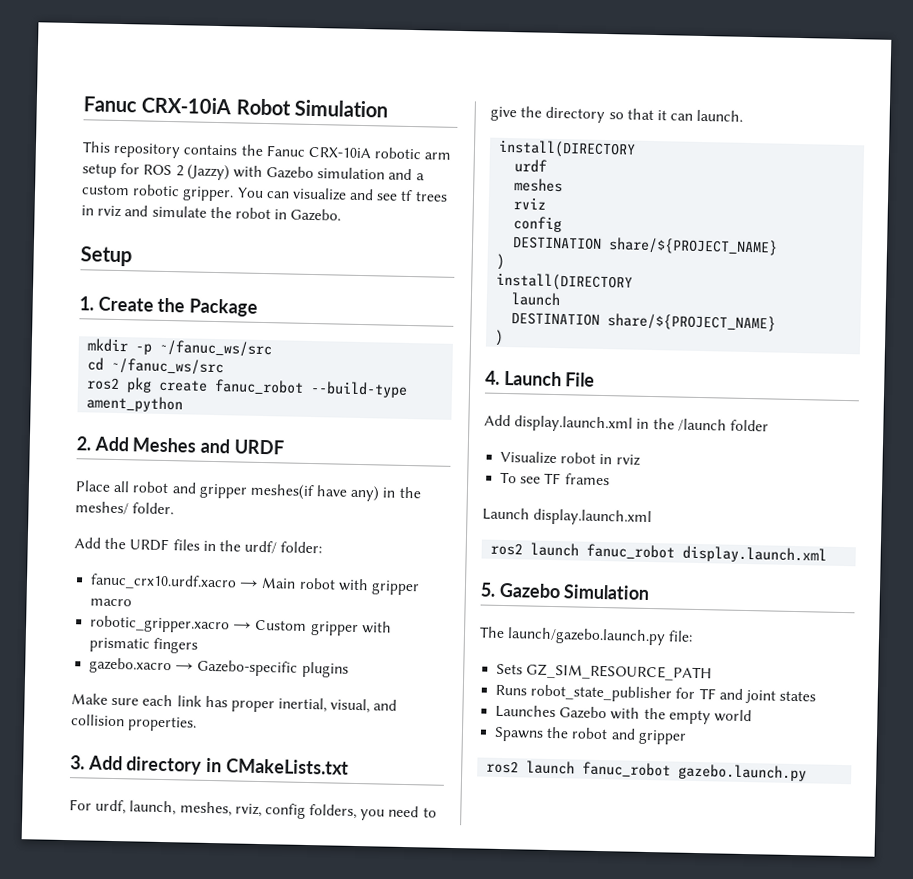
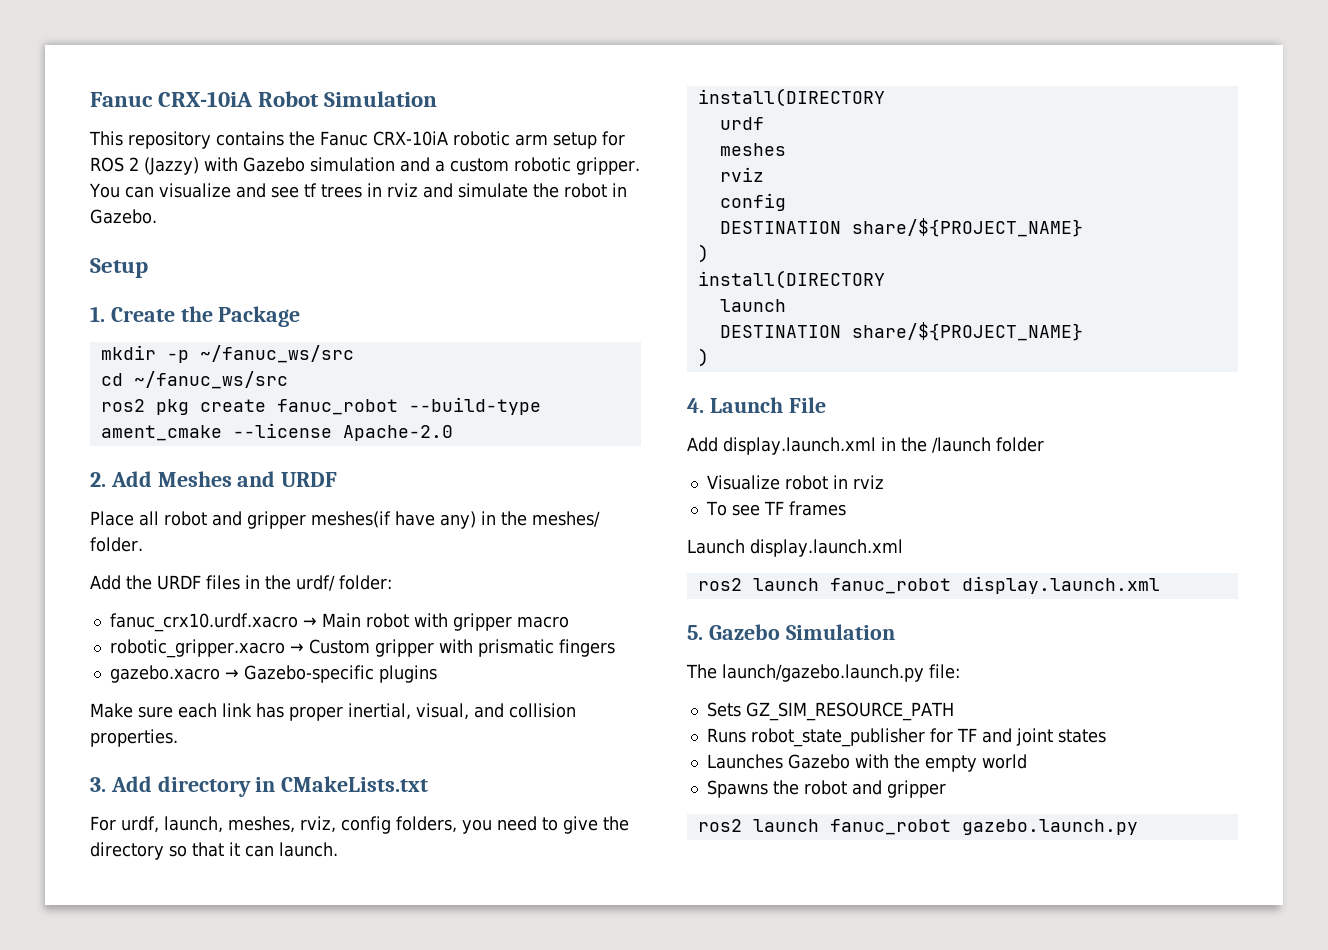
- ros2 pkg create fanuc_robot --build-type ament_python
+ ros2 pkg create fanuc_robot --build-type ament_cmake --license Apache-2.0

